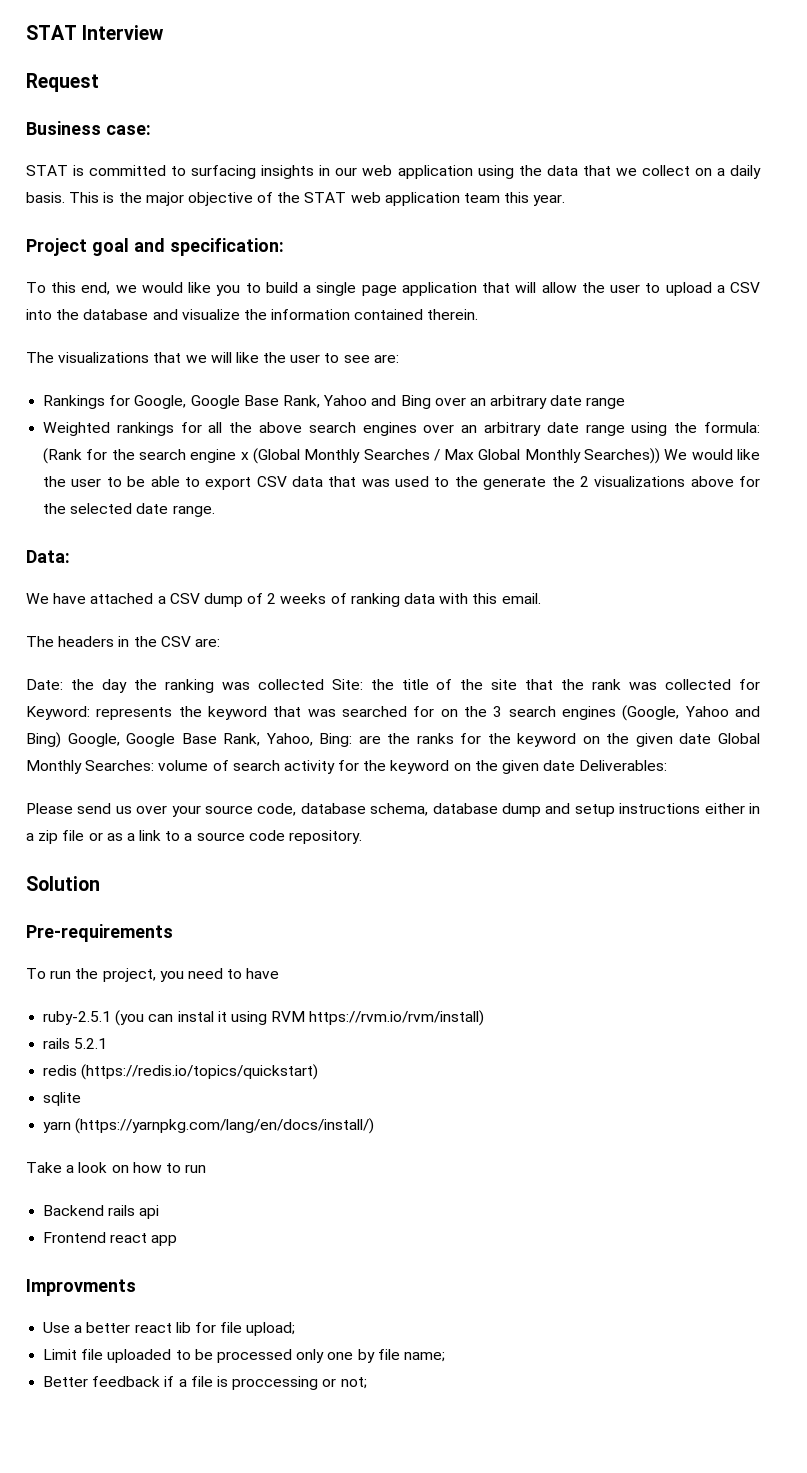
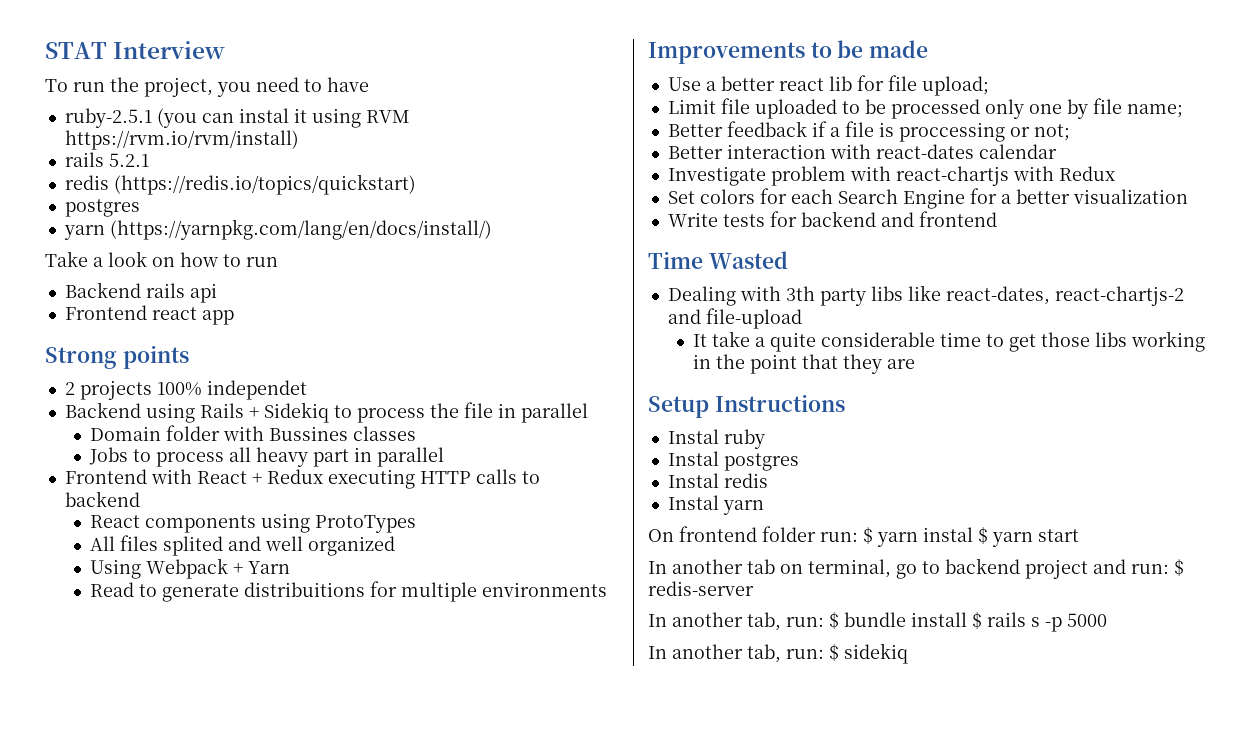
- Request
- Business case:
- STAT is committed to surfacing insights in our web application using the data that we collect on a daily basis. This is the major objective of the STAT web application team this year.
- Project goal and specification:
- To this end, we would like you to build a single page application that will allow the user to upload a CSV into the database and visualize the information contained therein.
- The visualizations that we will like the user to see are:
- Rankings for Google, Google Base Rank, Yahoo and Bing over an arbitrary date range
- Weighted rankings for all the above search engines over an arbitrary date range using the formula: (Rank for the search engine x (Global Monthly Searches / Max Global Monthly Searches)) We would like the user to be able to export CSV data that was used to the generate the 2 visualizations above for the selected date range.
- Data:
- We have attached a CSV dump of 2 weeks of ranking data with this email.
- The headers in the CSV are:
- Date: the day the ranking was collected Site: the title of the site that the rank was collected for Keyword: represents the keyword that was searched for on the 3 search engines (Google, Yahoo and Bing) Google, Google Base Rank, Yahoo, Bing: are the ranks for the keyword on the given date Global Monthly Searches: volume of search activity for the keyword on the given date Deliverables:
- Please send us over your source code, database schema, database dump and setup instructions either in a zip file or as a link to a source code repository.
- Solution
- Pre-requirements
  redis (https://redis.io/topics/quickstart)
- sqlite
+ postgres
- Improvments
+ Strong points
+ 2 projects 100% independet
+ Backend using Rails + Sidekiq to process the file in parallel
+ Domain folder with Bussines classes
+ Jobs to process all heavy part in parallel
+ Frontend with React + Redux executing HTTP calls to backend
+ React components using ProtoTypes
+ All files splited and well organized
+ Using Webpack + Yarn
+ Read to generate distribuitions for multiple environments
+ Improvements to be made
+ Better interaction with react-dates calendar
+ Investigate problem with react-chartjs with Redux
+ Set colors for each Search Engine for a better visualization
+ Write tests for backend and frontend
+ Time Wasted
+ Dealing with 3th party libs like react-dates, react-chartjs-2 and file-upload
+ It take a quite considerable time to get those libs working in the point that they are
+ Setup Instructions
+ Instal ruby
+ Instal postgres
+ Instal redis
+ Instal yarn
+ On frontend folder run: $ yarn instal $ yarn start
+ In another tab on terminal, go to backend project and run: $ redis-server
+ In another tab, run: $ bundle install $ rails s -p 5000
+ In another tab, run: $ sidekiq

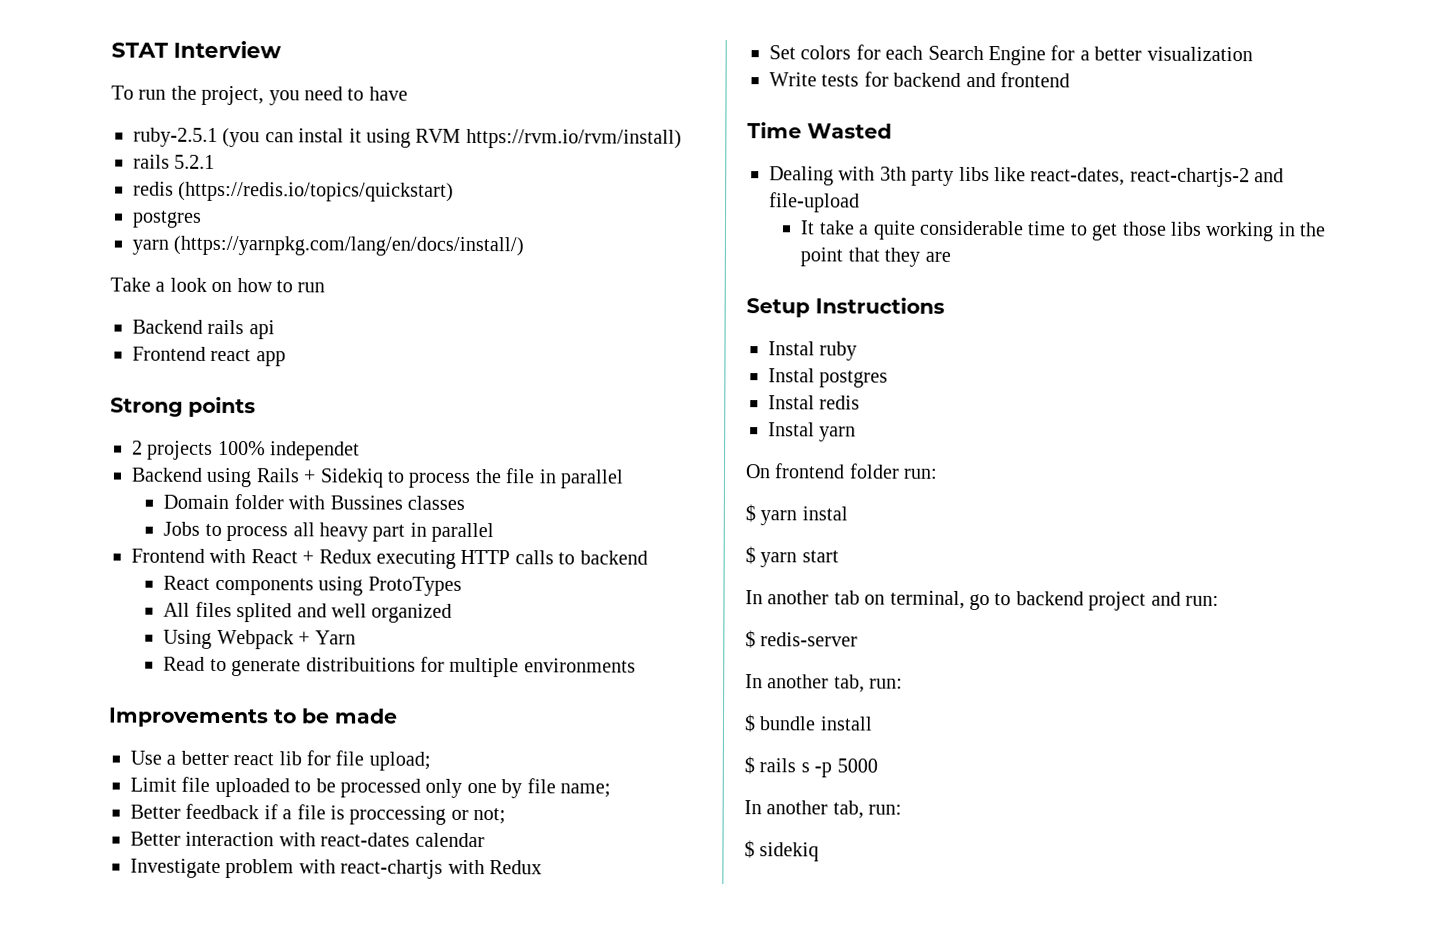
- On frontend folder run: $ yarn instal $ yarn start
+ On frontend folder run:
+ $ yarn instal
+ $ yarn start
- In another tab on terminal, go to backend project and run: $ redis-server
- In another tab, run: $ bundle install $ rails s -p 5000
- In another tab, run: $ sidekiq
+ In another tab on terminal, go to backend project and run:
+ $ redis-server
+ In another tab, run:
+ $ bundle install
+ $ rails s -p 5000
+ In another tab, run:
+ $ sidekiq

